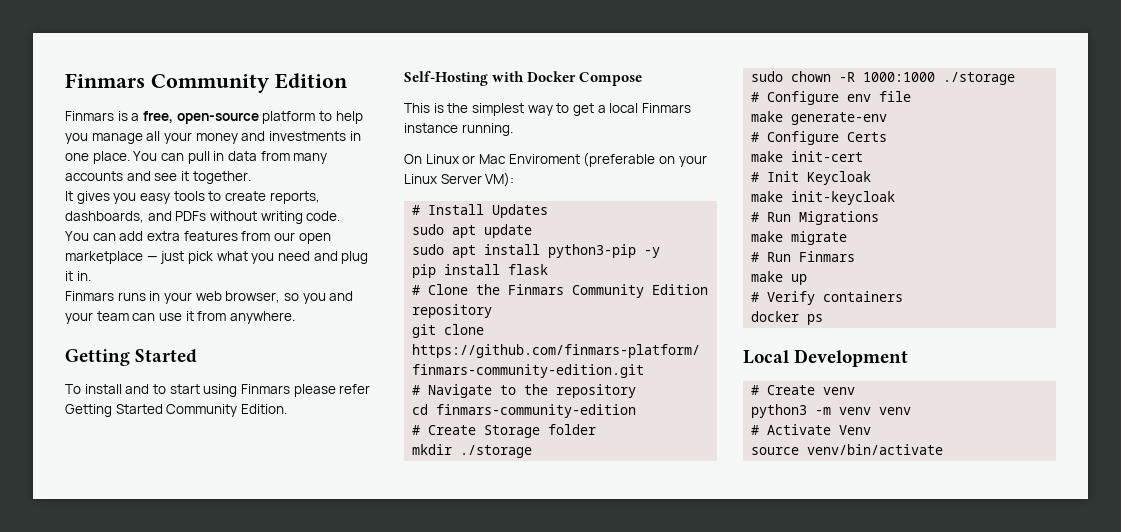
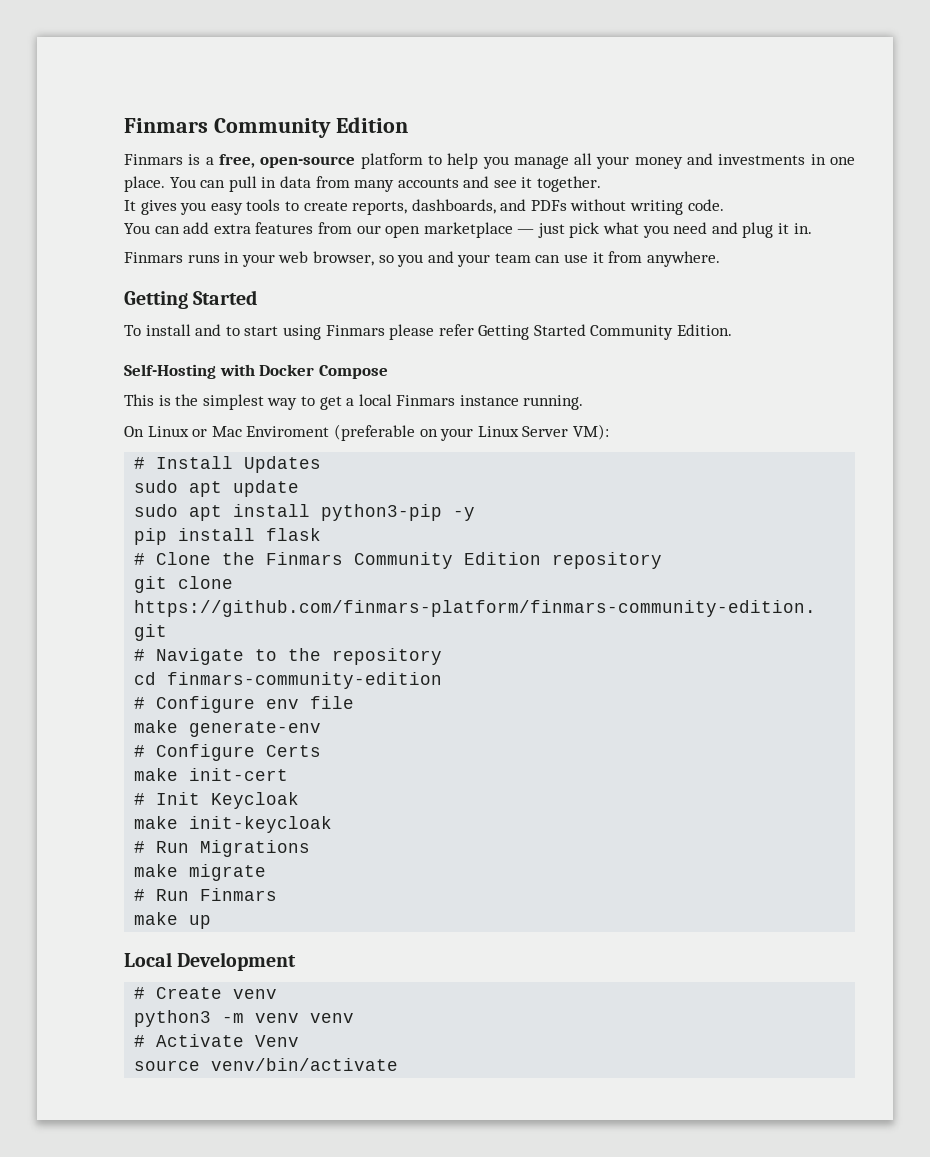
- # Create Storage folder
- mkdir ./storage
- sudo chown -R 1000:1000 ./storage
- # Verify containers
- docker ps

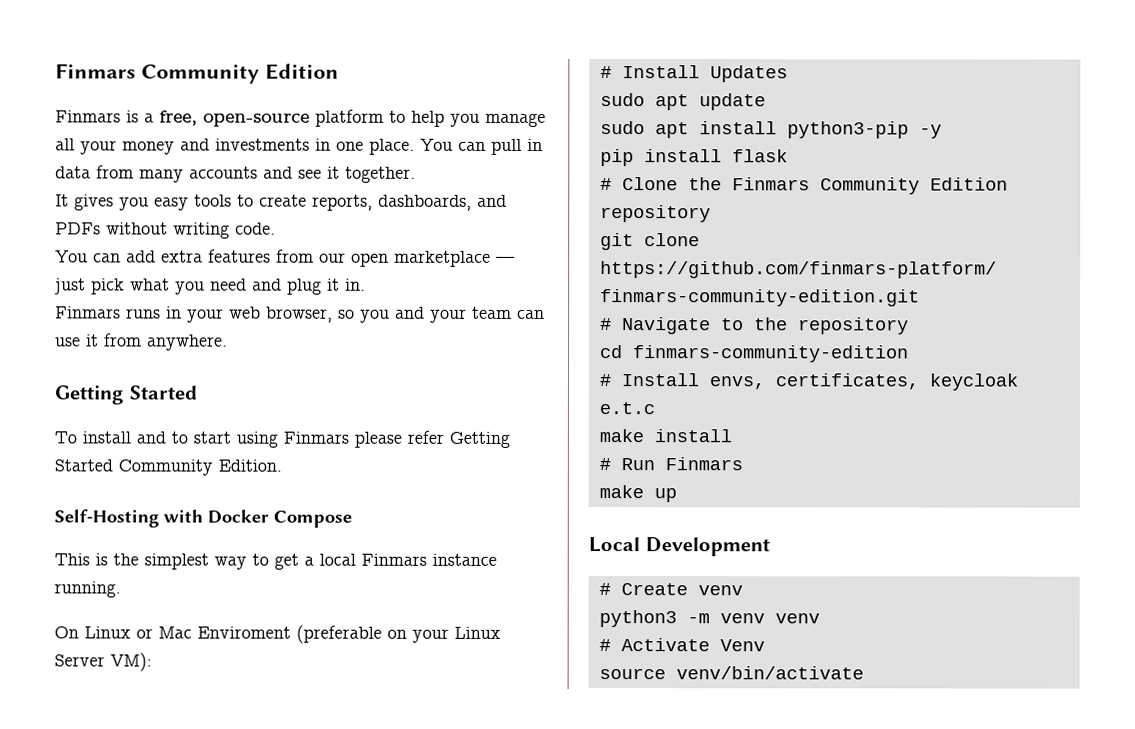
- # Configure env file
- make generate-env
- # Configure Certs
- make init-cert
- # Init Keycloak
- make init-keycloak
- # Run Migrations
- make migrate
+ # Install envs, certificates, keycloak e.t.c
+ make install

